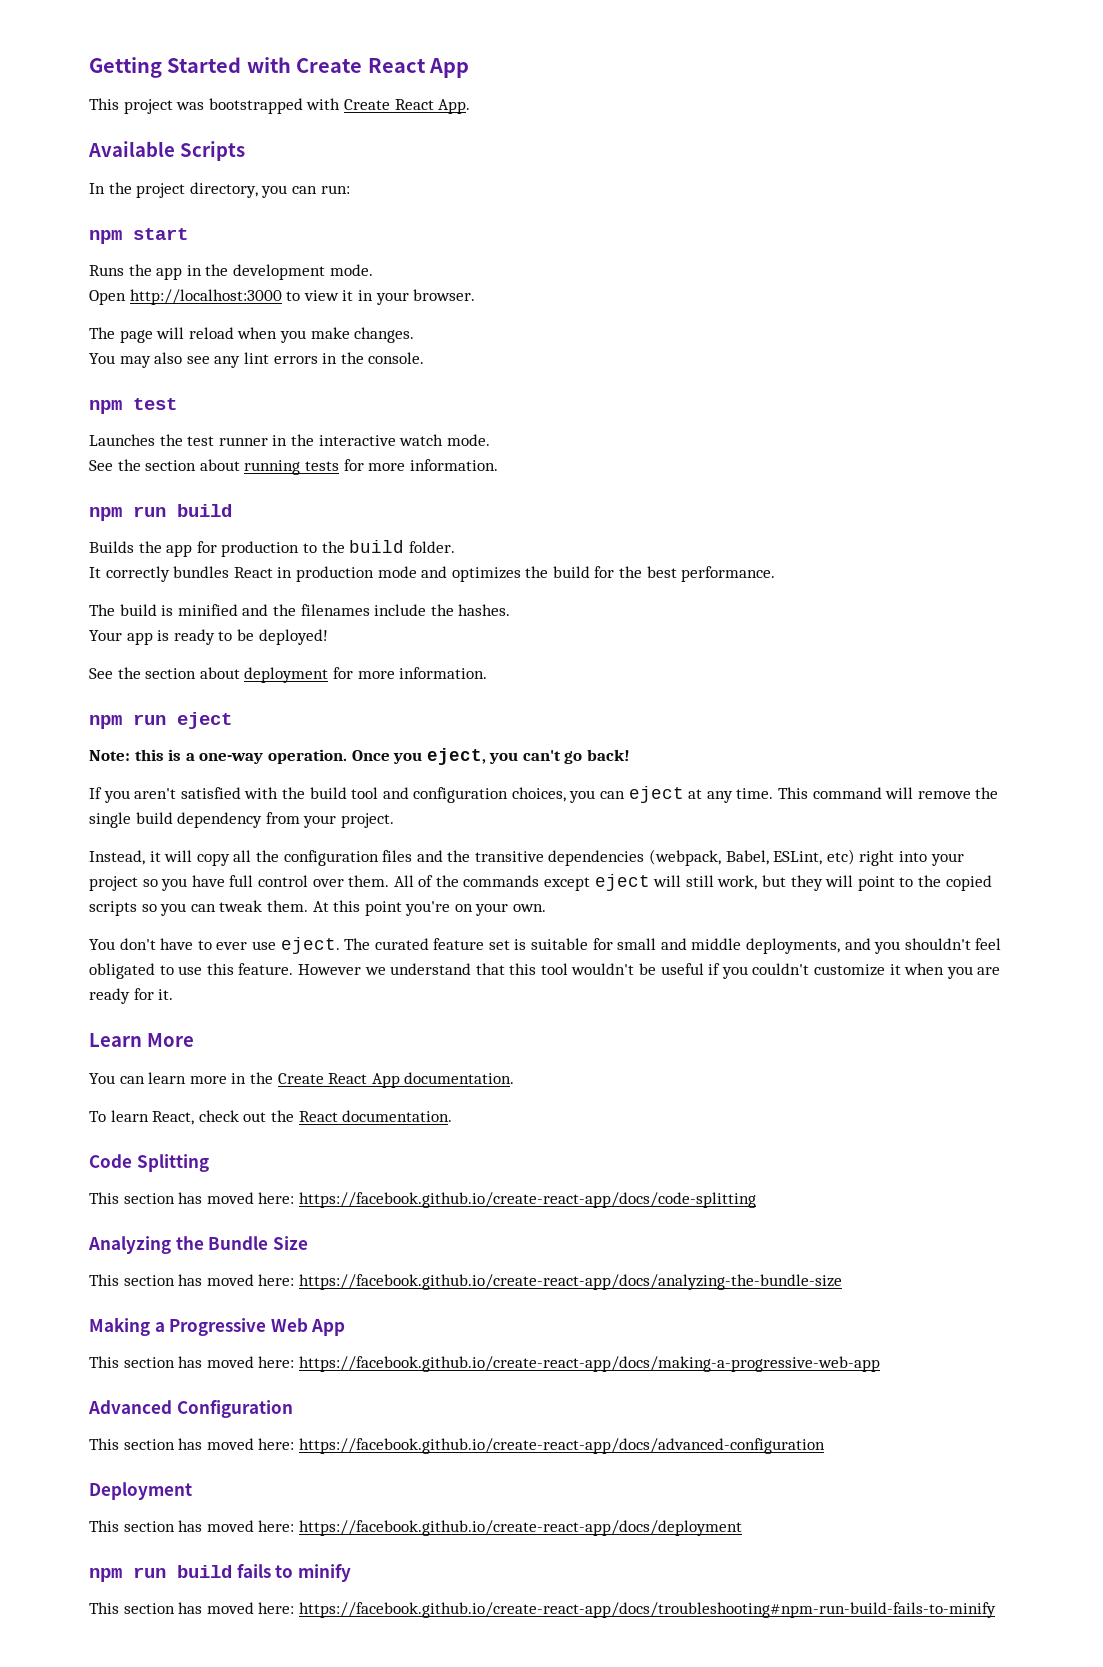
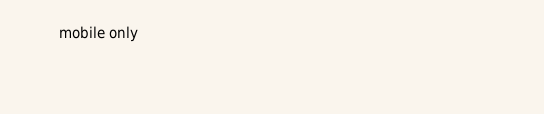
- Getting Started with Create React App
- This project was bootstrapped with Create React App.
- Available Scripts
- In the project directory, you can run:
- npm start
- Runs the app in the development mode.
- Open http://localhost:3000 to view it in your browser.
- The page will reload when you make changes.
- You may also see any lint errors in the console.
- npm test
- Launches the test runner in the interactive watch mode.
- See the section about running tests for more information.
- npm run build
- Builds the app for production to the build folder.
- It correctly bundles React in production mode and optimizes the build for the best performance.
- The build is minified and the filenames include the hashes.
- Your app is ready to be deployed!
- See the section about deployment for more information.
- npm run eject
- Note: this is a one-way operation. Once you eject, you can't go back!
- If you aren't satisfied with the build tool and configuration choices, you can eject at any time. This command will remove the single build dependency from your project.
- Instead, it will copy all the configuration files and the transitive dependencies (webpack, Babel, ESLint, etc) right into your project so you have full control over them. All of the commands except eject will still work, but they will point to the copied scripts so you can tweak them. At this point you're on your own.
- You don't have to ever use eject. The curated feature set is suitable for small and middle deployments, and you shouldn't feel obligated to use this feature. However we understand that this tool wouldn't be useful if you couldn't customize it when you are ready for it.
- Learn More
- You can learn more in the Create React App documentation.
- To learn React, check out the React documentation.
- Code Splitting
- This section has moved here: https://facebook.github.io/create-react-app/docs/code-splitting
- Analyzing the Bundle Size
- This section has moved here: https://facebook.github.io/create-react-app/docs/analyzing-the-bundle-size
- Making a Progressive Web App
- This section has moved here: https://facebook.github.io/create-react-app/docs/making-a-progressive-web-app
- Advanced Configuration
- This section has moved here: https://facebook.github.io/create-react-app/docs/advanced-configuration
- Deployment
- This section has moved here: https://facebook.github.io/create-react-app/docs/deployment
- npm run build fails to minify
- This section has moved here: https://facebook.github.io/create-react-app/docs/troubleshooting#npm-run-build-fails-to-minify
+ mobile only

